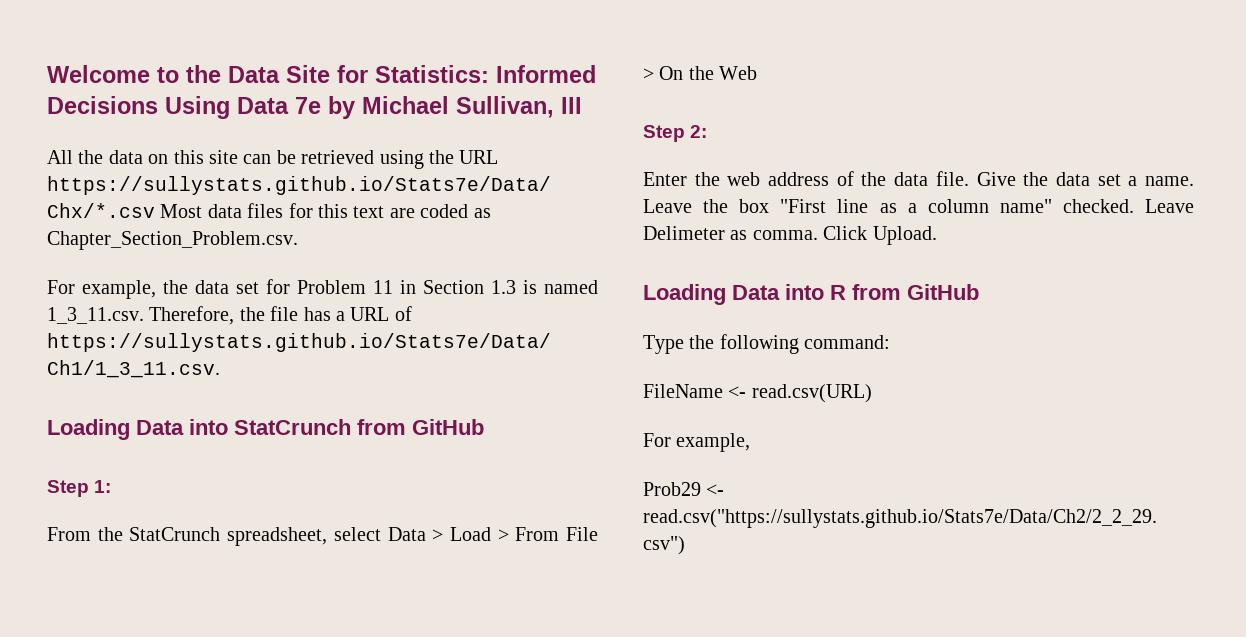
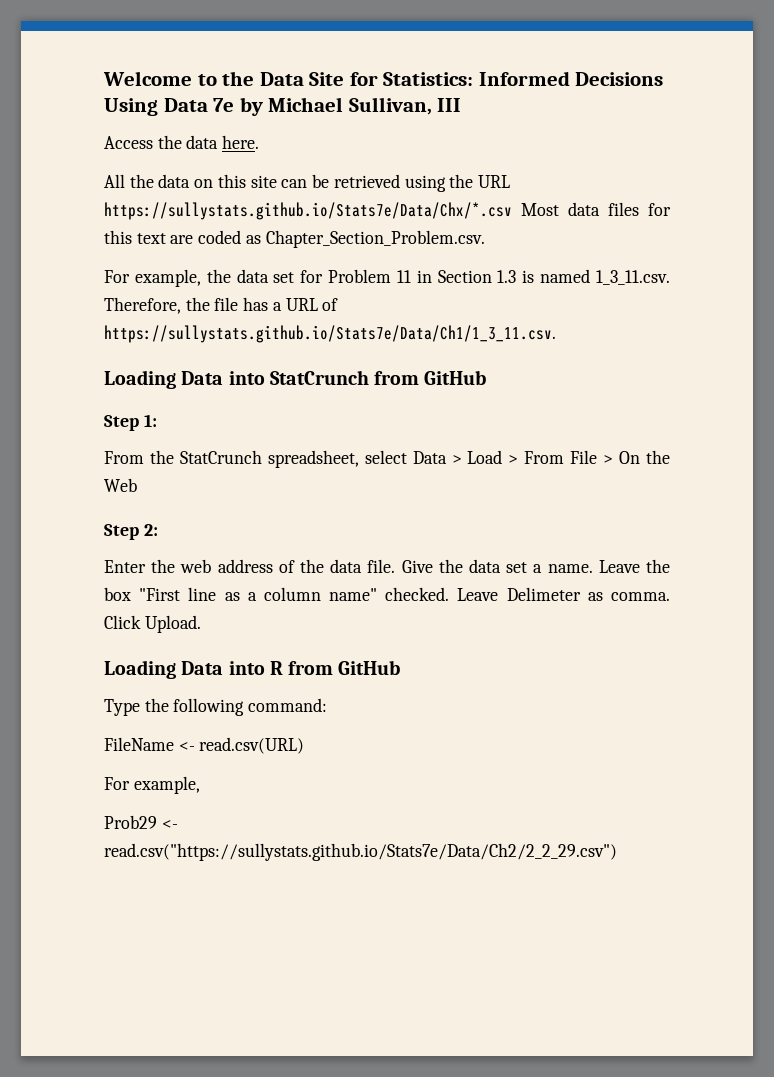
+ Access the data here.

